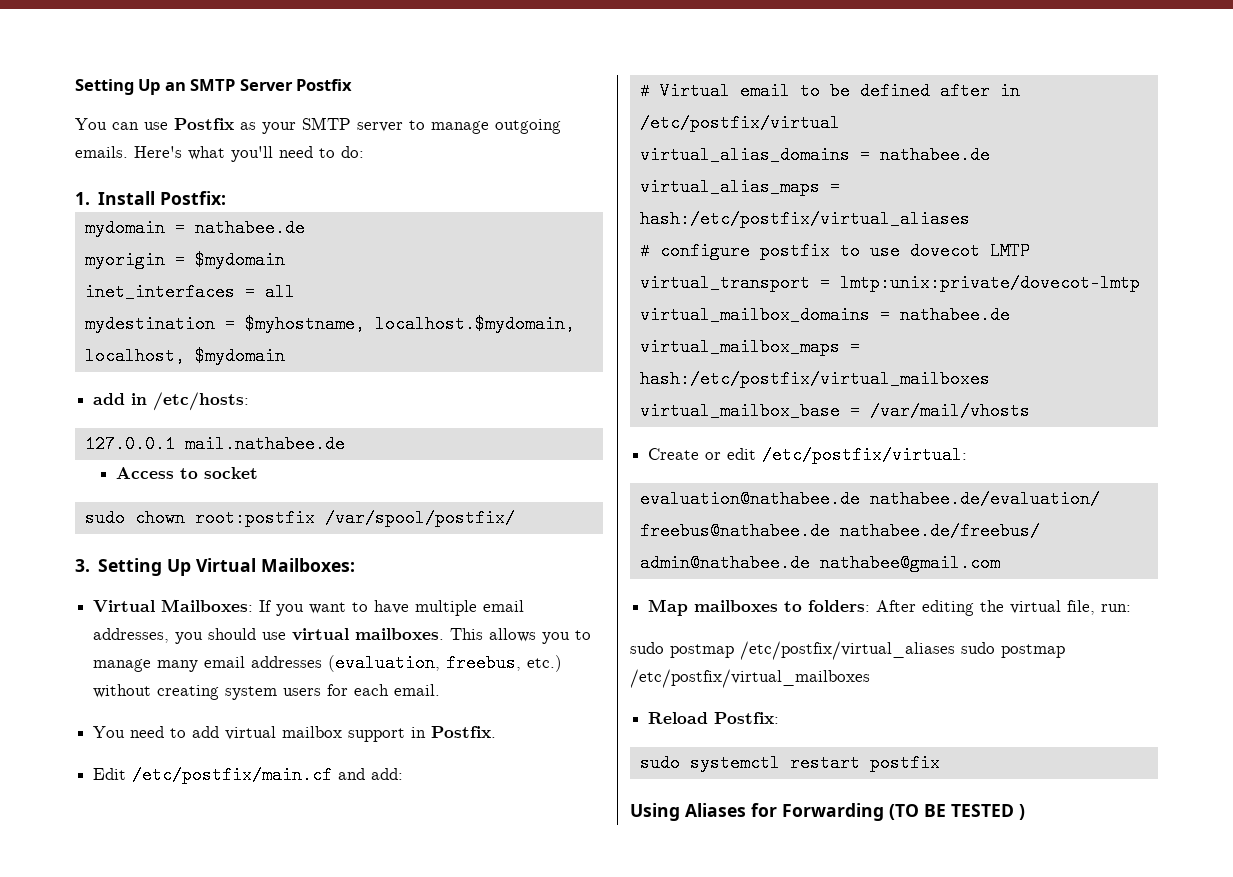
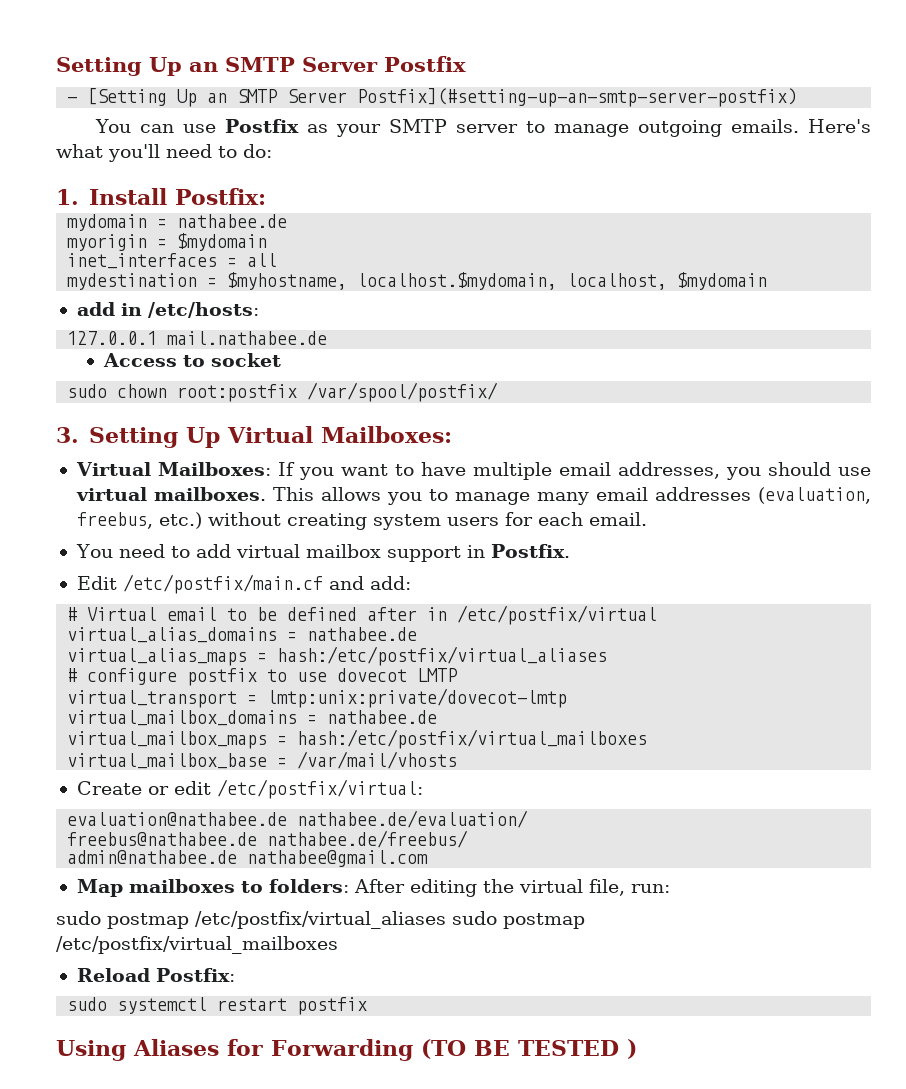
+ - [Setting Up an SMTP Server Postfix](#setting-up-an-smtp-server-postfix)

